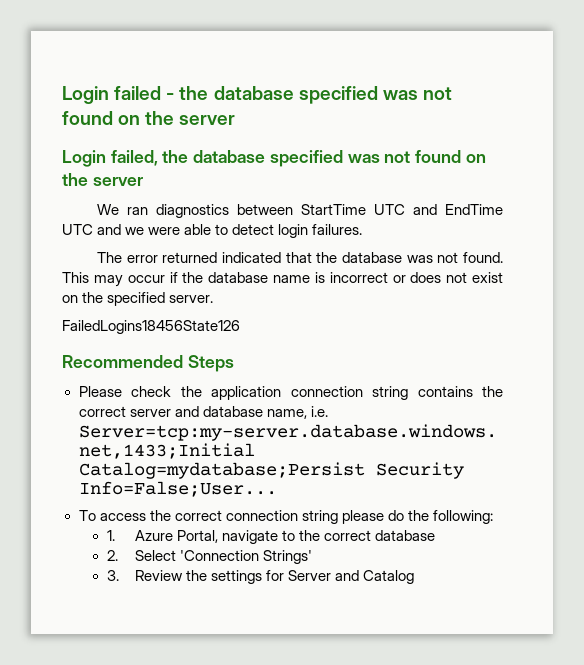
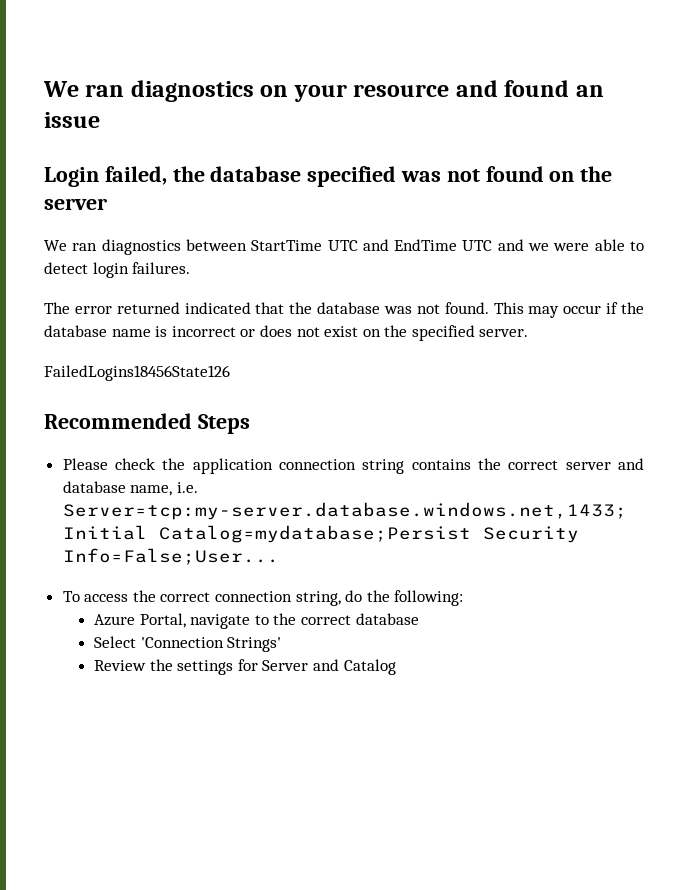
- Login failed - the database specified was not found on the server
+ We ran diagnostics on your resource and found an issue
- To access the correct connection string please do the following:
+ To access the correct connection string, do the following:
- 1. Azure Portal, navigate to the correct database
+ Azure Portal, navigate to the correct database
- 2. Select 'Connection Strings'
+ Select 'Connection Strings'
- 3. Review the settings for Server and Catalog
+ Review the settings for Server and Catalog

